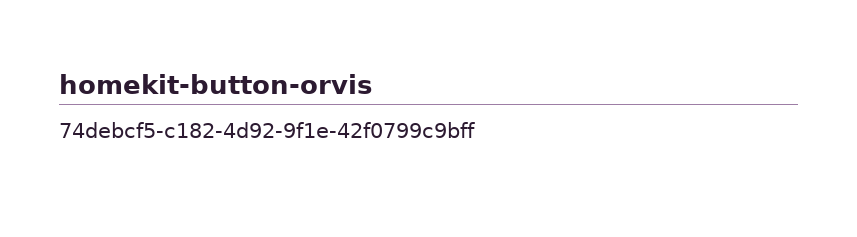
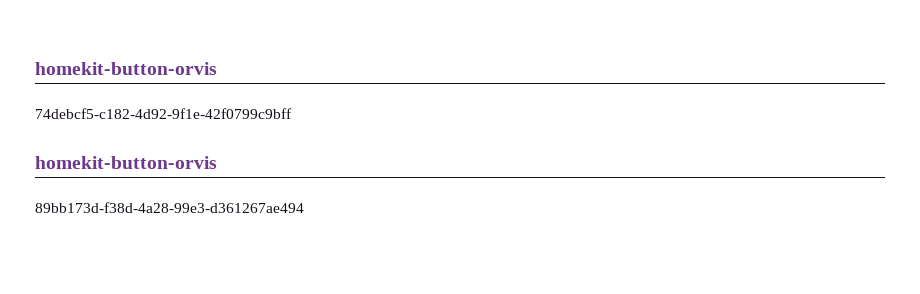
  74debcf5-c182-4d92-9f1e-42f0799c9bff
+ homekit-button-orvis
+ 89bb173d-f38d-4a28-99e3-d361267ae494

